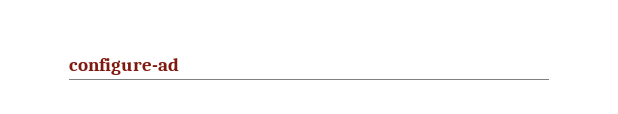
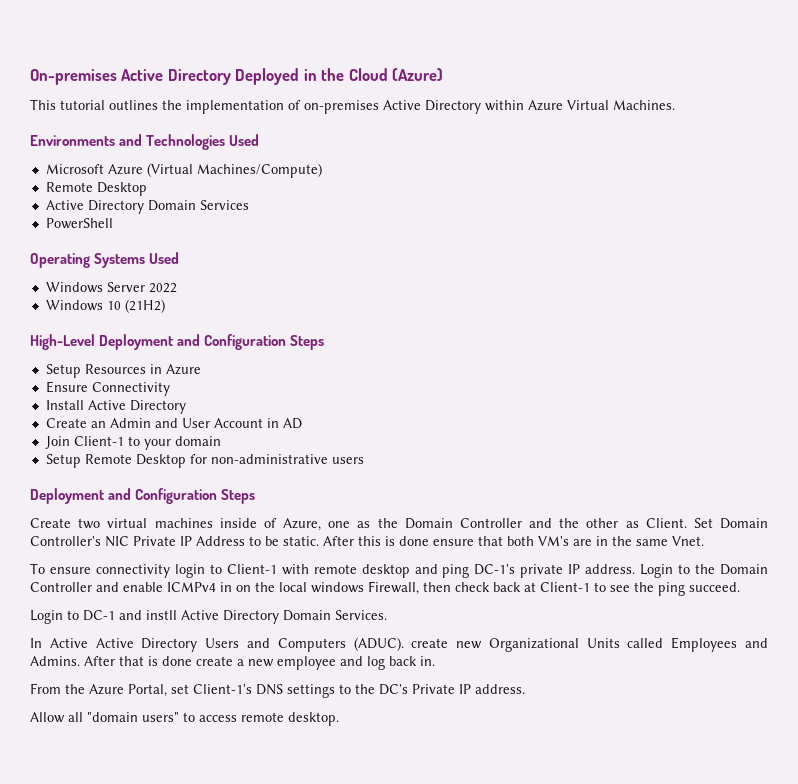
- configure-ad
+ On-premises Active Directory Deployed in the Cloud (Azure)
+ This tutorial outlines the implementation of on-premises Active Directory within Azure Virtual Machines.
+ Environments and Technologies Used
+ Microsoft Azure (Virtual Machines/Compute)
+ Remote Desktop
+ Active Directory Domain Services
+ PowerShell
+ Operating Systems Used
+ Windows Server 2022
+ Windows 10 (21H2)
+ High-Level Deployment and Configuration Steps
+ Setup Resources in Azure
+ Ensure Connectivity
+ Install Active Directory
+ Create an Admin and User Account in AD
+ Join Client-1 to your domain
+ Setup Remote Desktop for non-administrative users
+ Deployment and Configuration Steps
+ Create two virtual machines inside of Azure, one as the Domain Controller and the other as Client. Set Domain Controller's NIC Private IP Address to be static. After this is done ensure that both VM's are in the same Vnet.
+ To ensure connectivity login to Client-1 with remote desktop and ping DC-1's private IP address. Login to the Domain Controller and enable ICMPv4 in on the local windows Firewall, then check back at Client-1 to see the ping succeed.
+ Login to DC-1 and instll Active Directory Domain Services.
+ In Active Active Directory Users and Computers (ADUC). create new Organizational Units called Employees and Admins. After that is done create a new employee and log back in.
+ From the Azure Portal, set Client-1's DNS settings to the DC's Private IP address.
+ Allow all "domain users" to access remote desktop.

